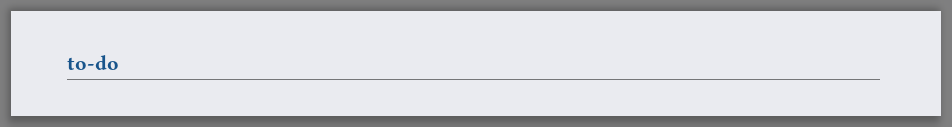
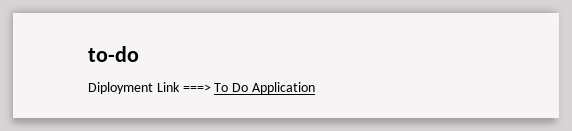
+ Diployment Link ===> To Do Application

